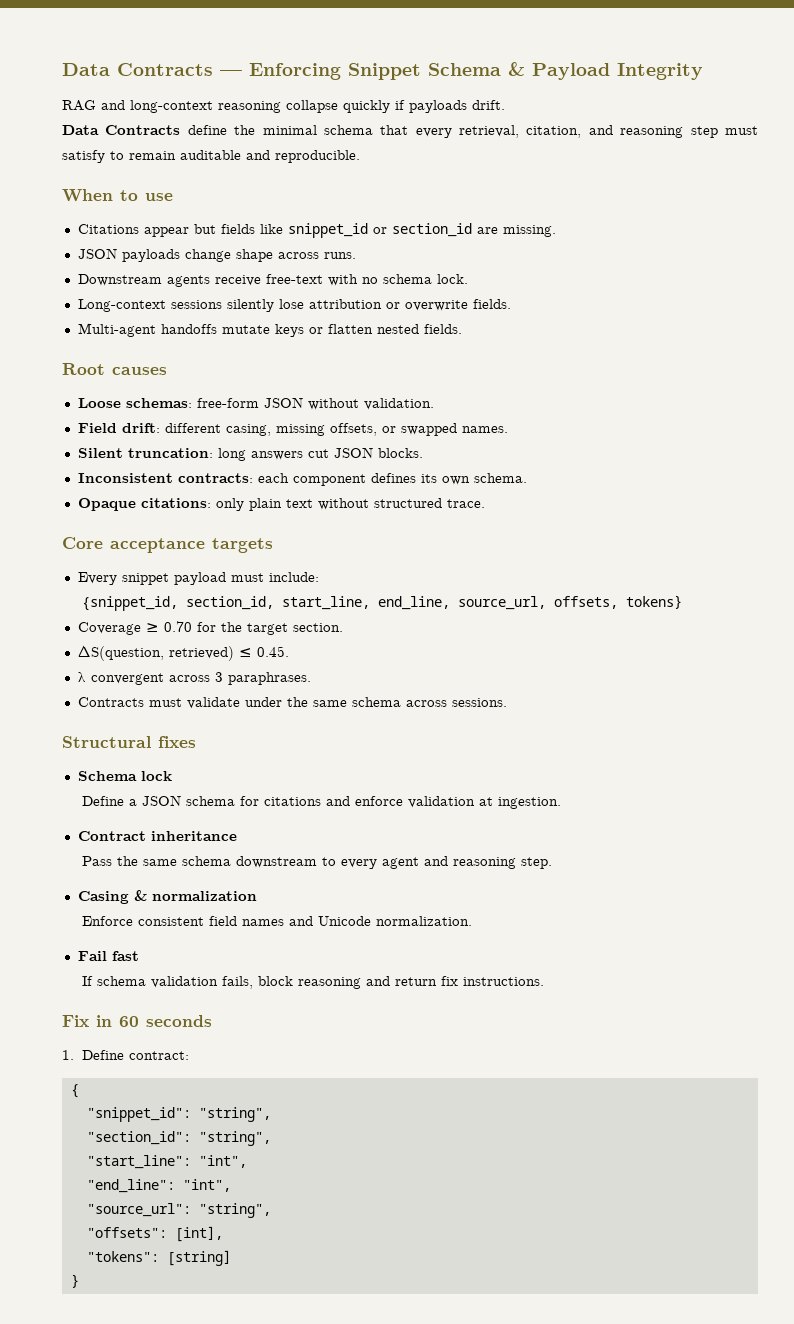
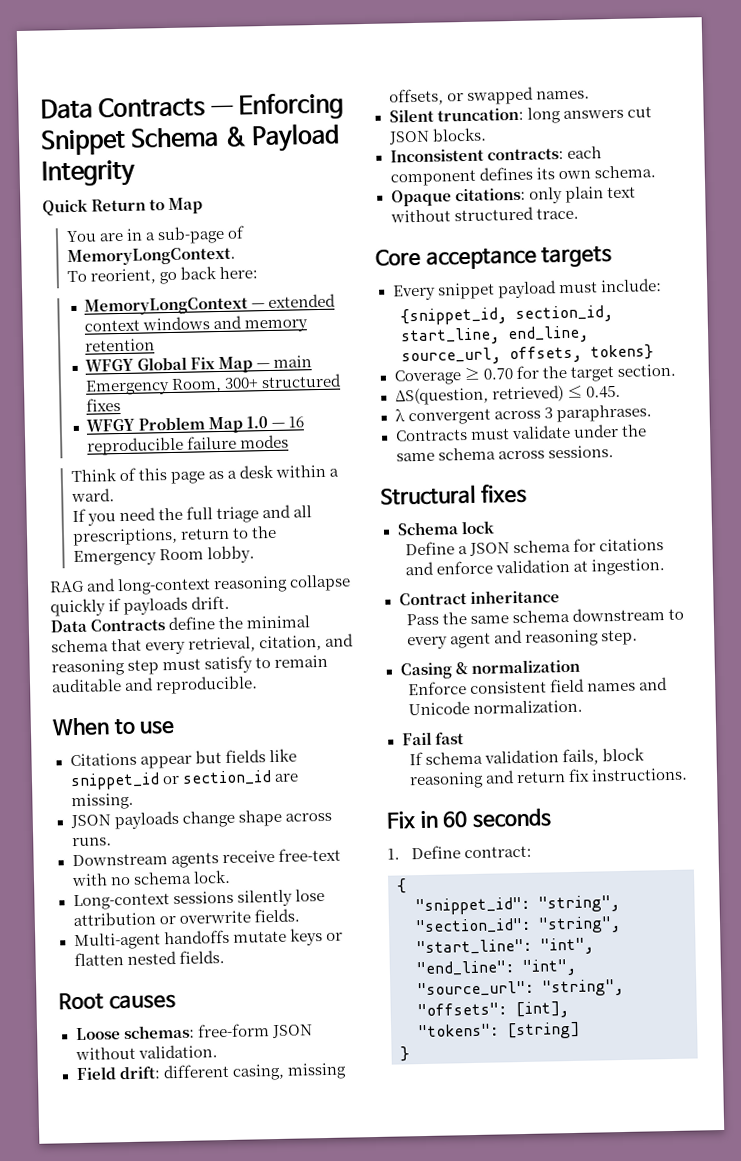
+ Quick Return to Map
+ You are in a sub-page of MemoryLongContext.
+ To reorient, go back here:
+ MemoryLongContext — extended context windows and memory retention
+ WFGY Global Fix Map — main Emergency Room, 300+ structured fixes
+ WFGY Problem Map 1.0 — 16 reproducible failure modes
+ Think of this page as a desk within a ward.
+ If you need the full triage and all prescriptions, return to the Emergency Room lobby.

